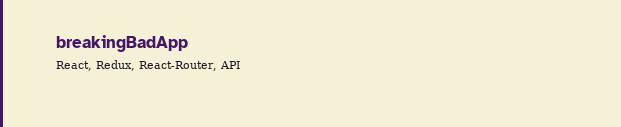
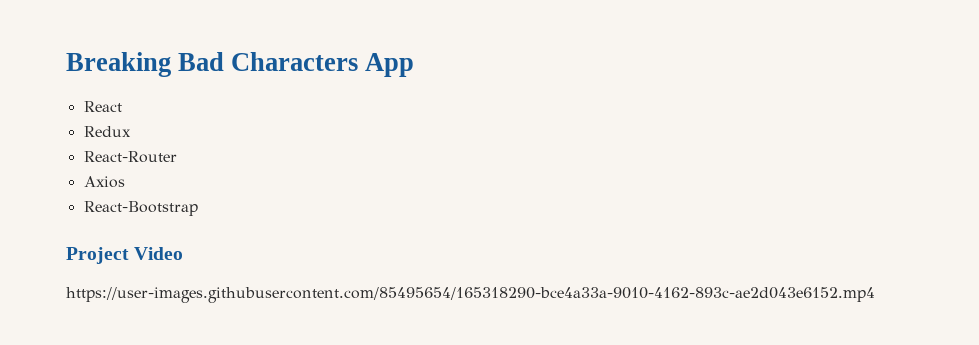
- breakingBadApp
- React, Redux, React-Router, API
+ Breaking Bad Characters App
+ React
+ Redux
+ React-Router
+ Axios
+ React-Bootstrap
+ Project Video
+ https://user-images.githubusercontent.com/85495654/165318290-bce4a33a-9010-4162-893c-ae2d043e6152.mp4

